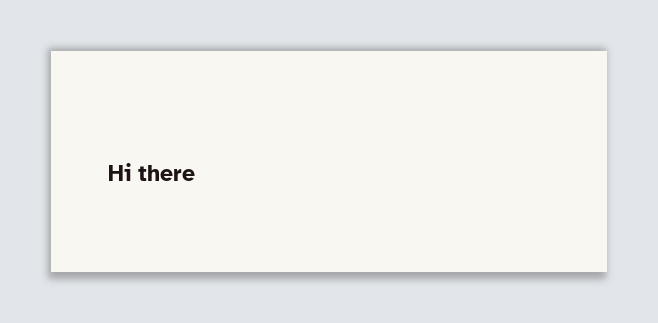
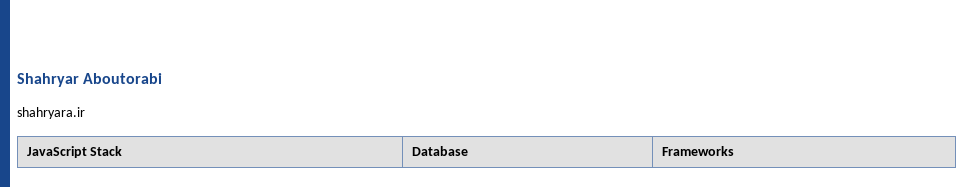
- Hi there
+ Shahryar Aboutorabi
+ shahryara.ir
+ JavaScript Stack | Database | Frameworks

